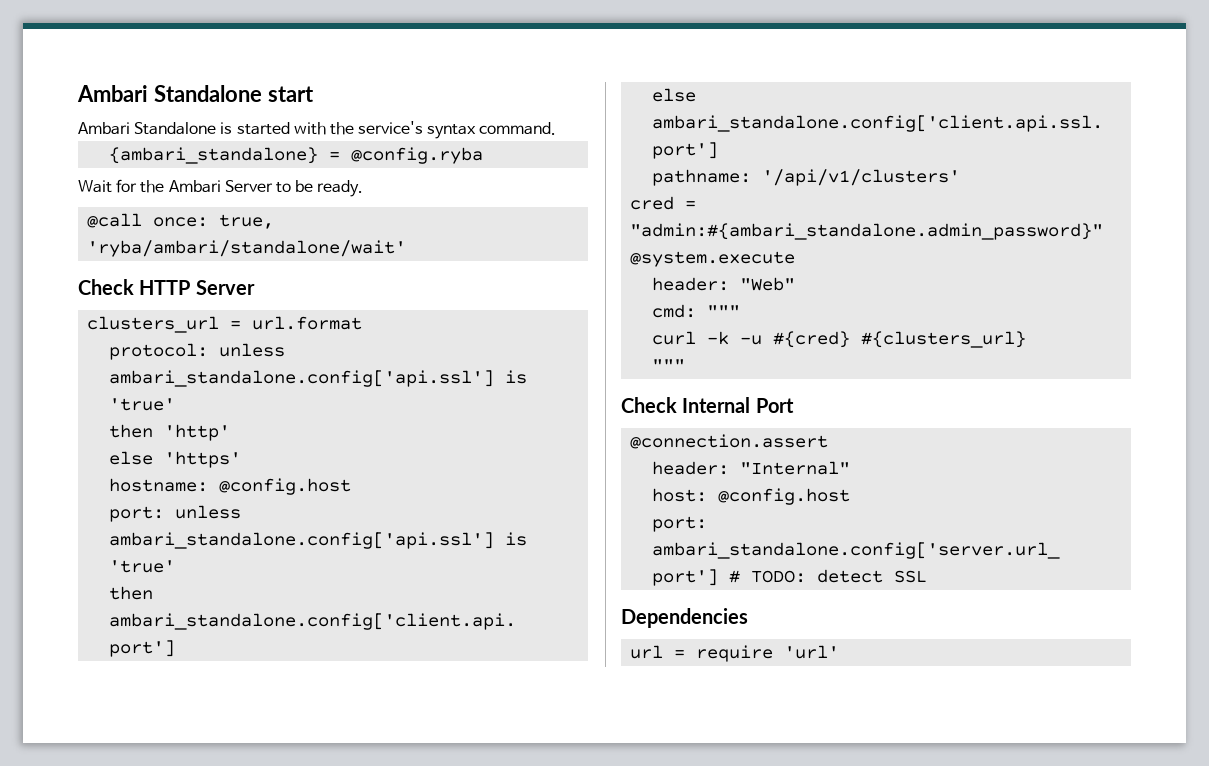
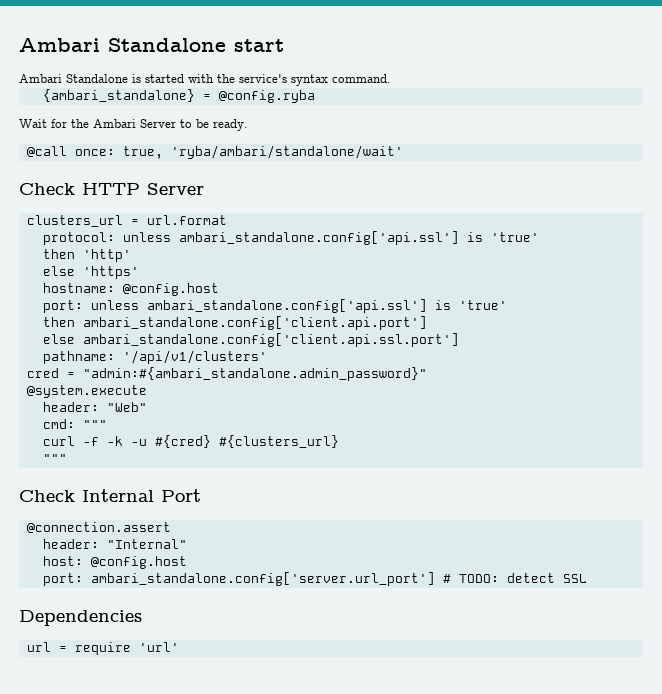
- curl -k -u #{cred} #{clusters_url}
+ curl -f -k -u #{cred} #{clusters_url}

